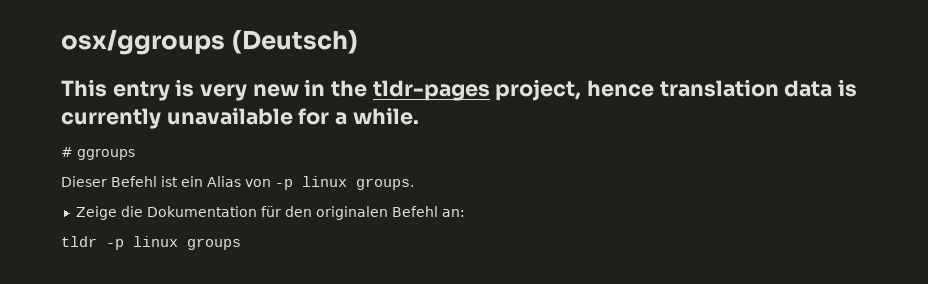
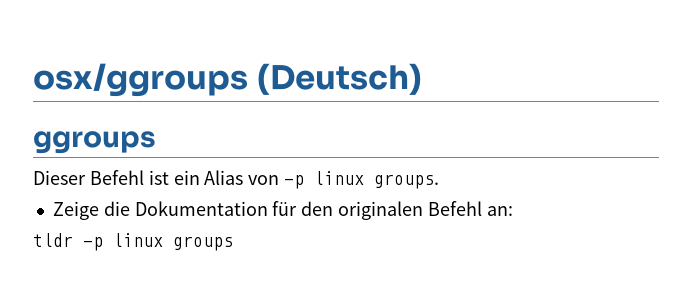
- This entry is very new in the tldr-pages project, hence translation data is currently unavailable for a while.
- # ggroups
+ ggroups

